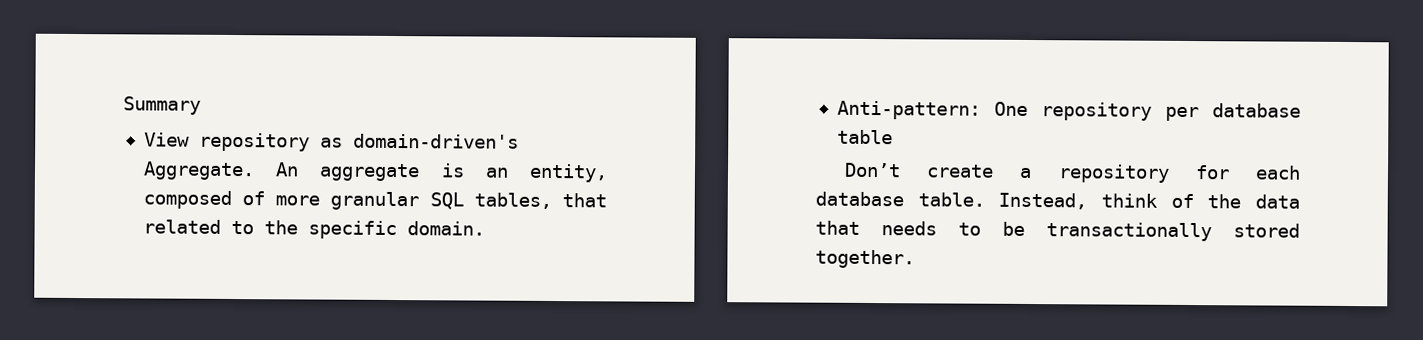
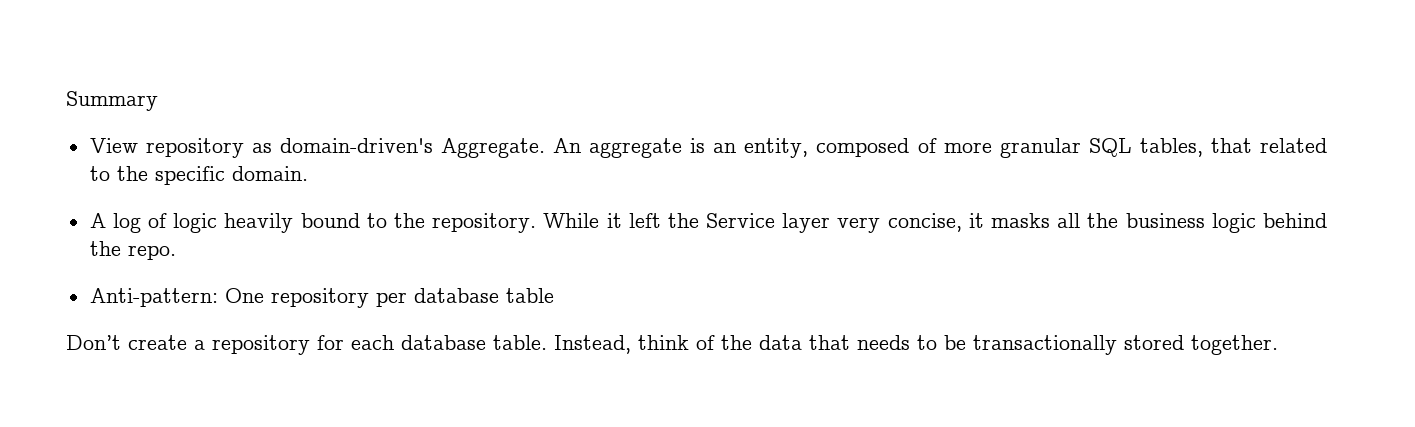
+ A log of logic heavily bound to the repository. While it left the Service layer very concise, it masks all the business logic behind the repo.

